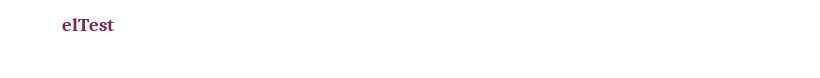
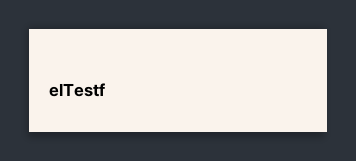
- elTest
+ elTestf

